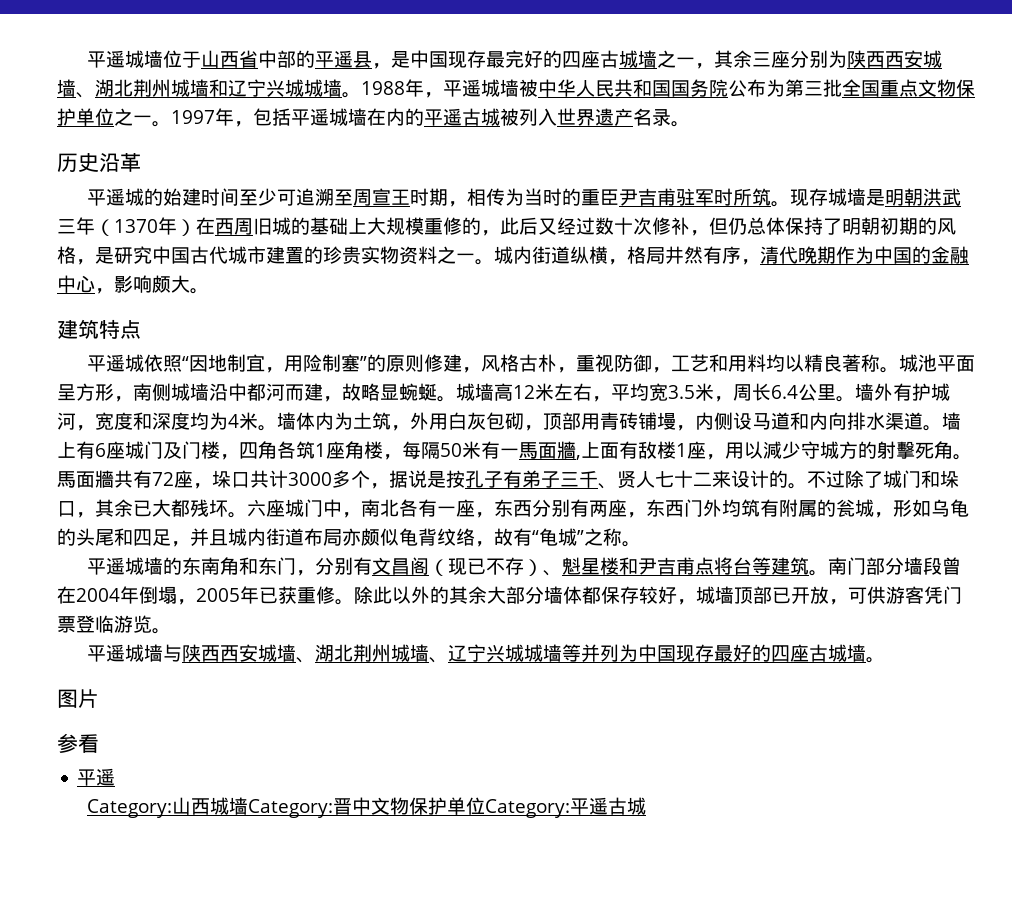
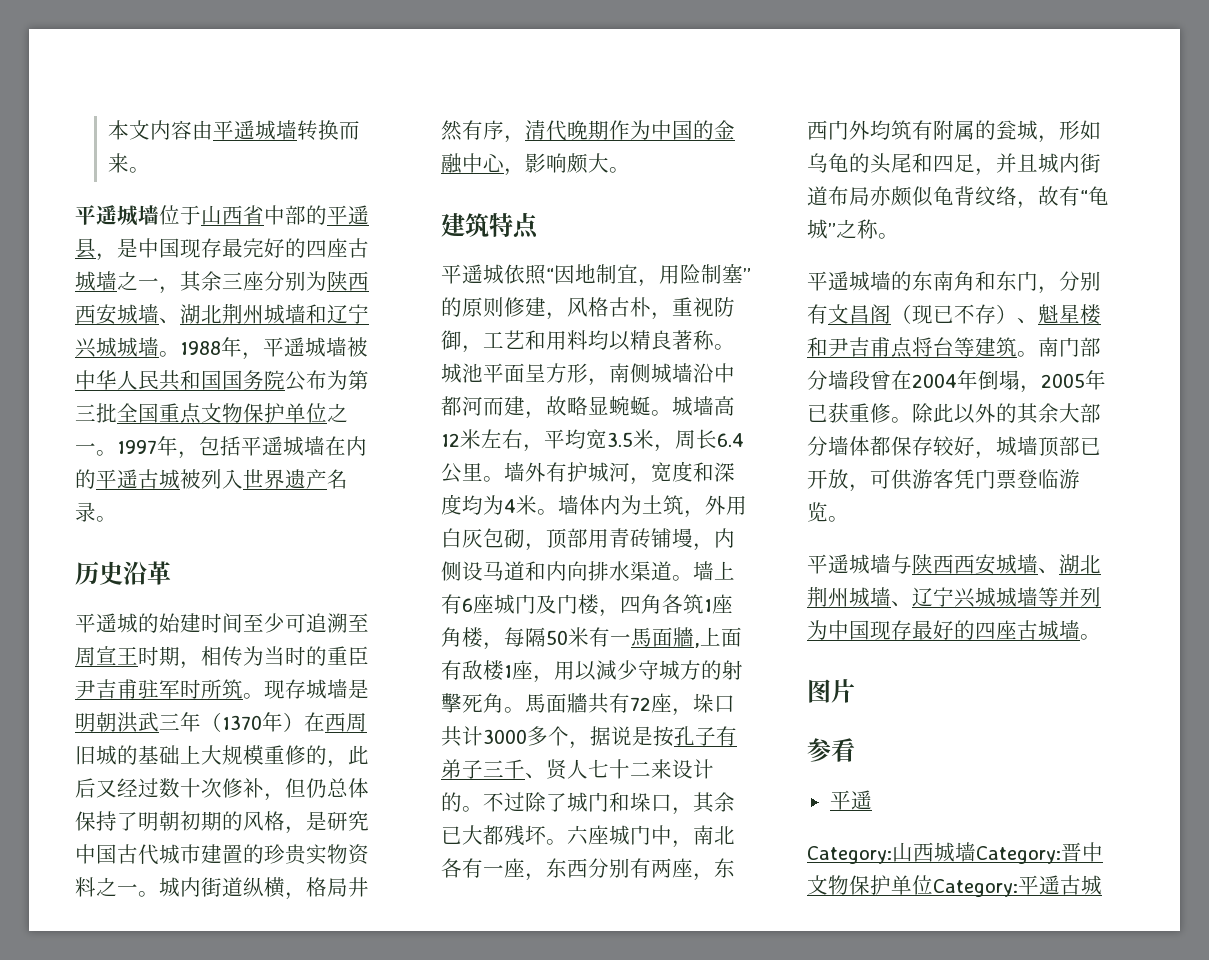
+ 本文内容由平遥城墙转换而来。

